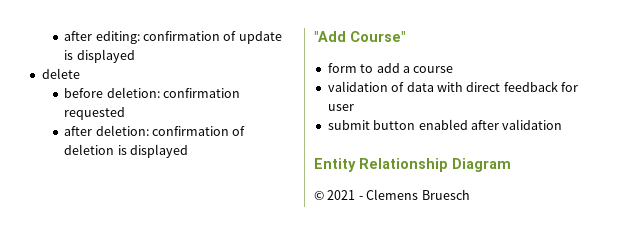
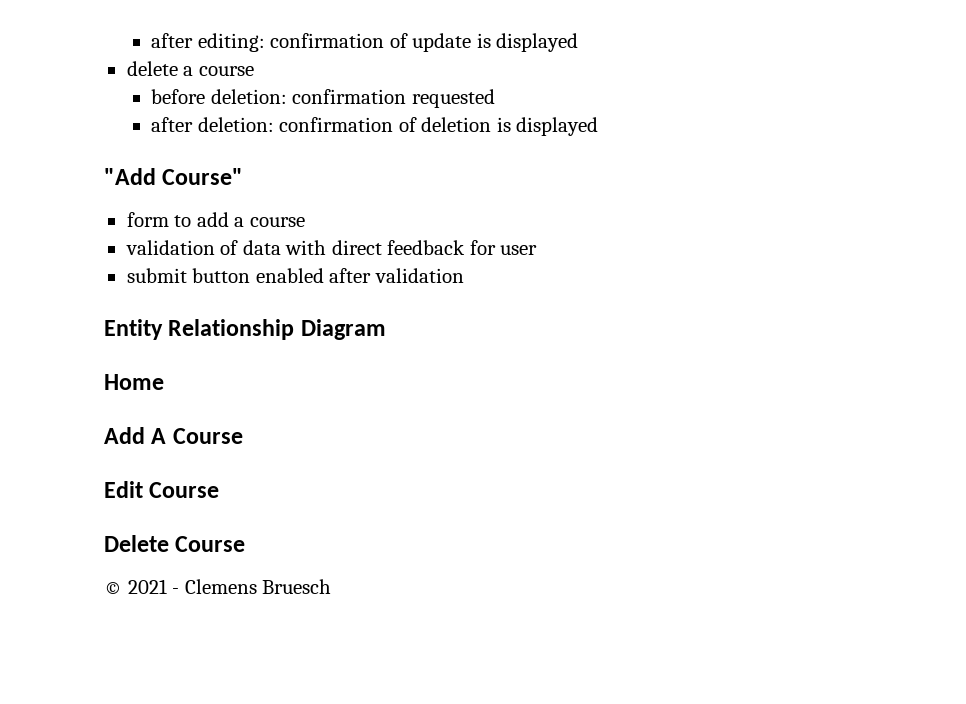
- delete
+ delete a course
+ Home
+ Add A Course
+ Edit Course
+ Delete Course

